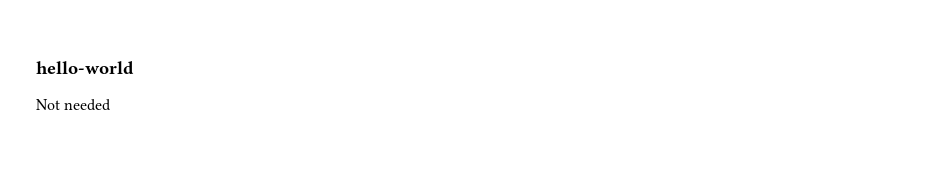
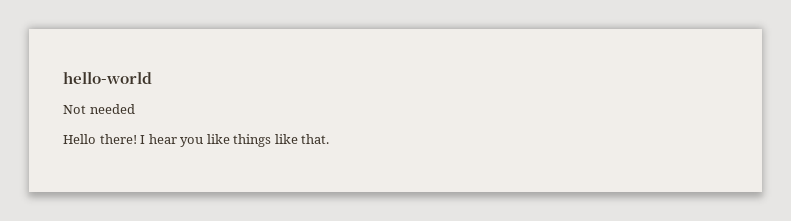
+ Hello there! I hear you like things like that.

